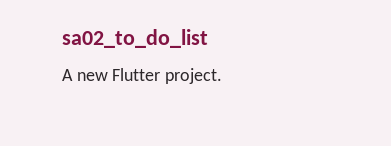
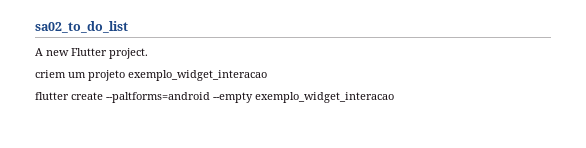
+ criem um projeto exemplo_widget_interacao
+ flutter create --paltforms=android --empty exemplo_widget_interacao

